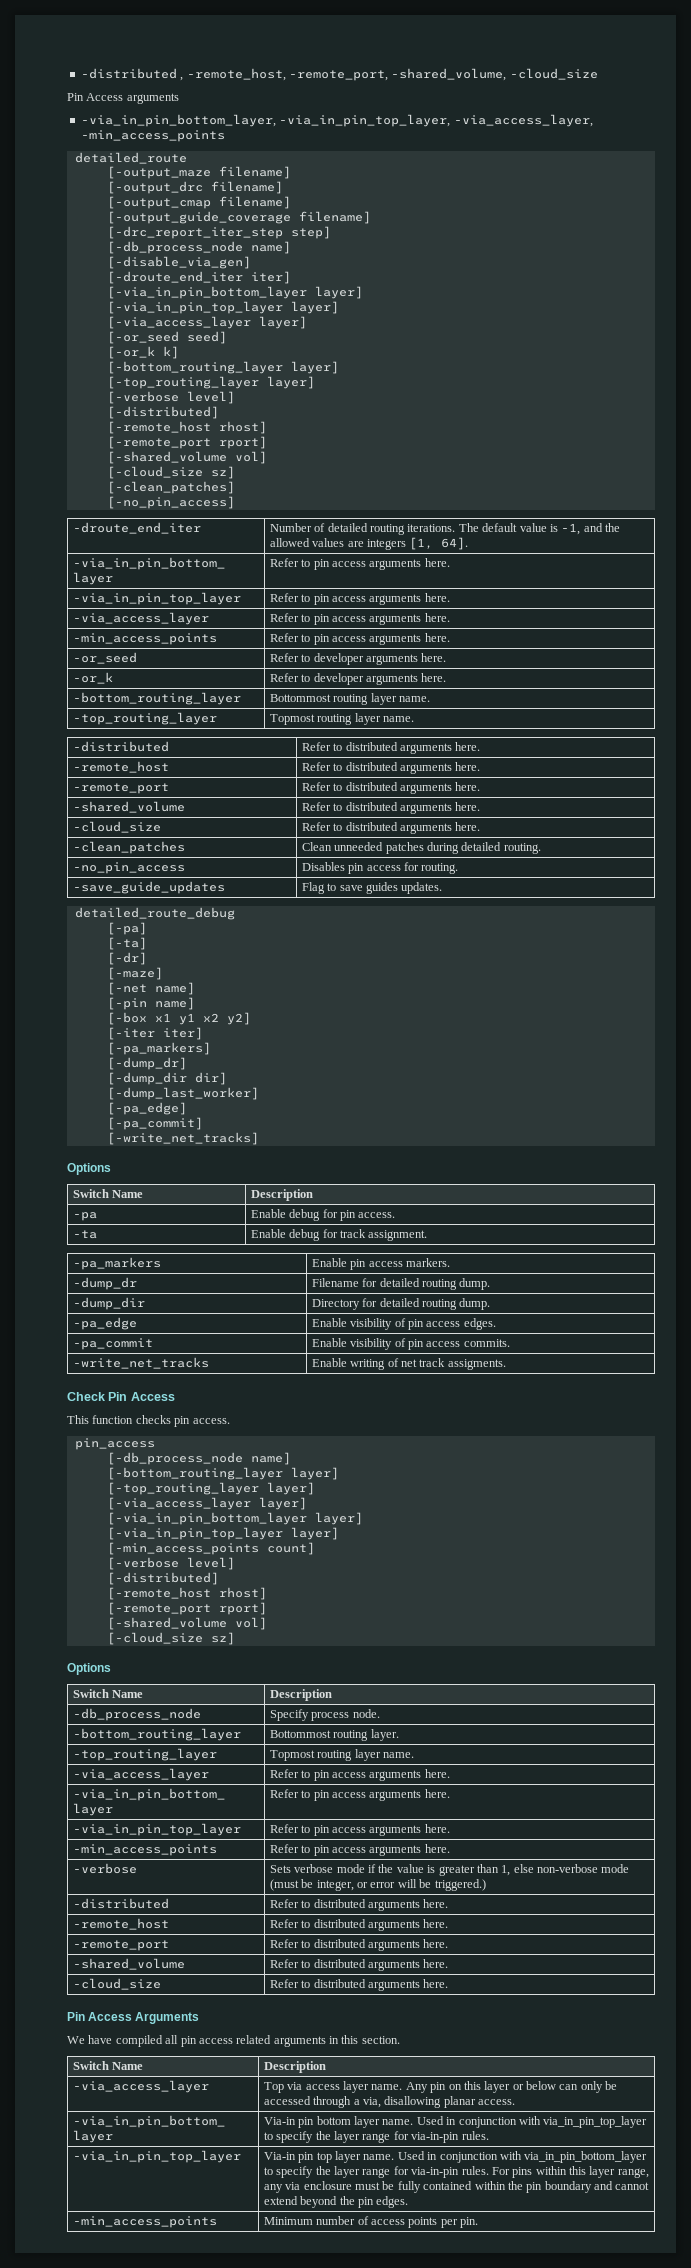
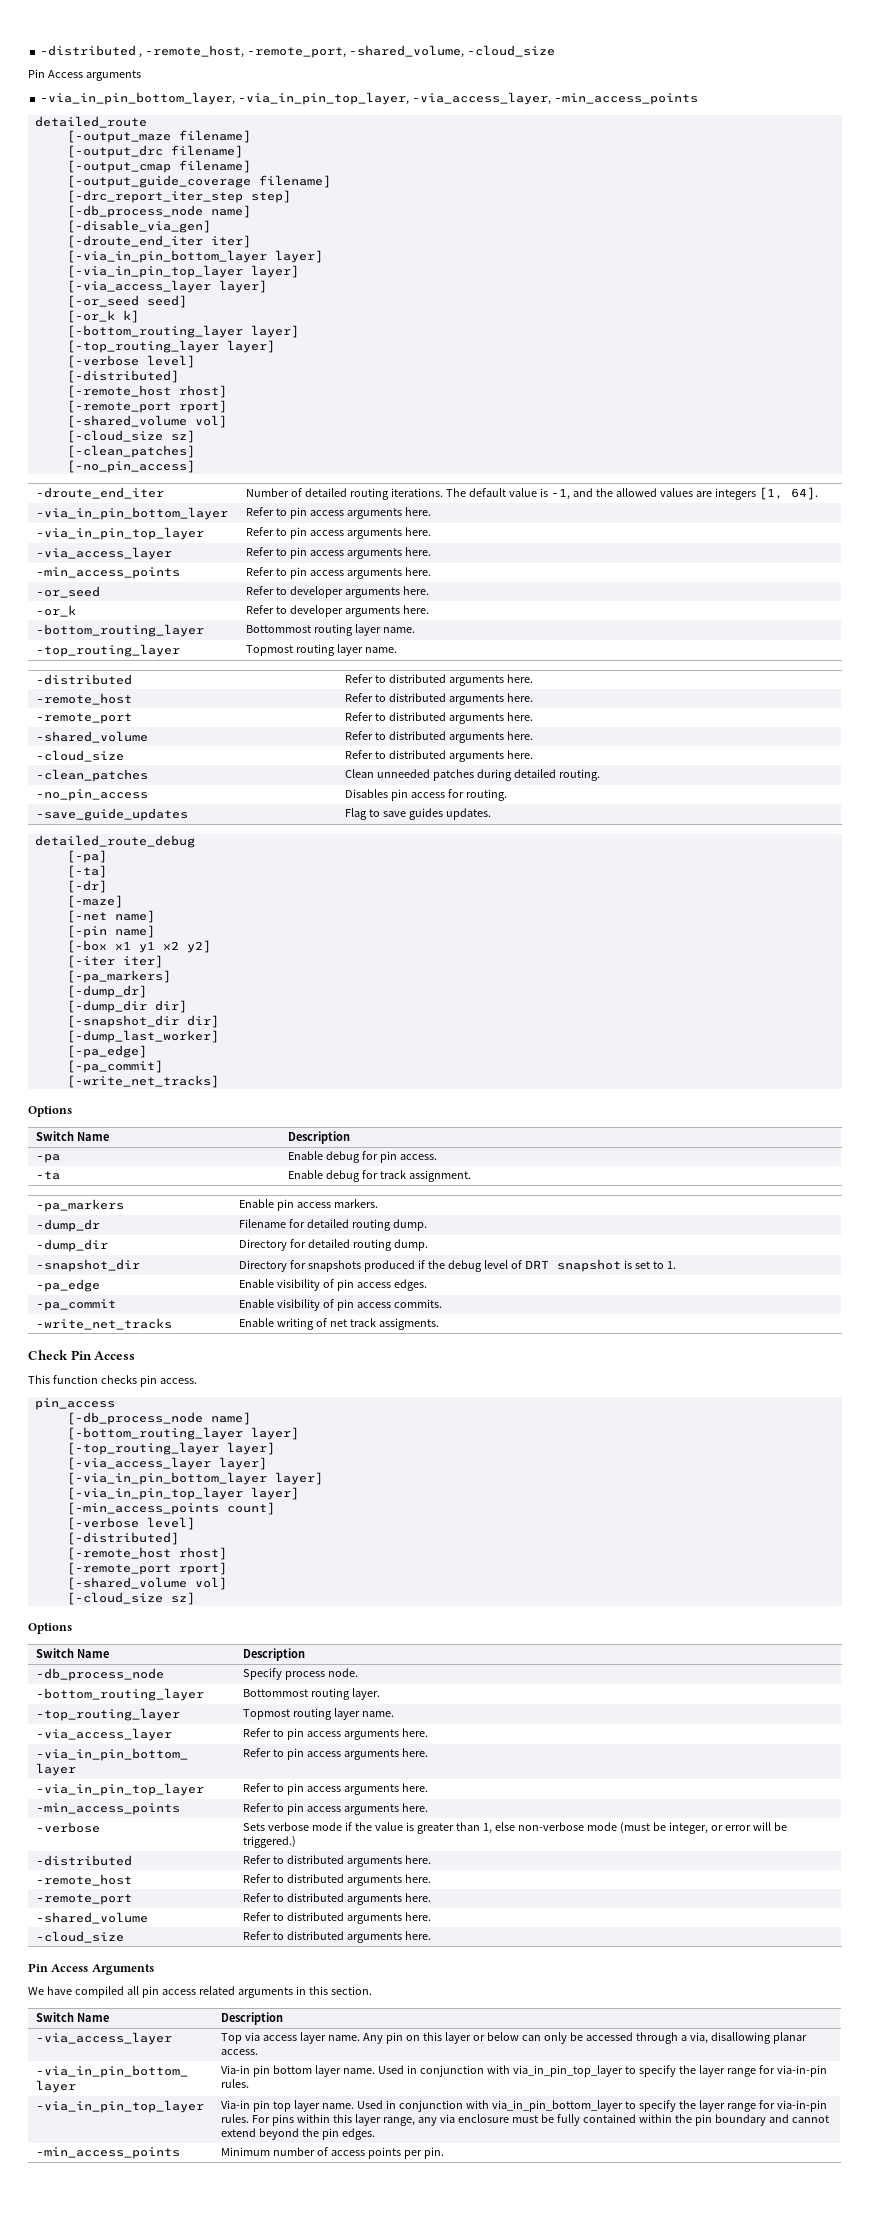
+ [-snapshot_dir dir]
+ -snapshot_dir | Directory for snapshots produced if the debug level of DRT snapshot is set to 1.

